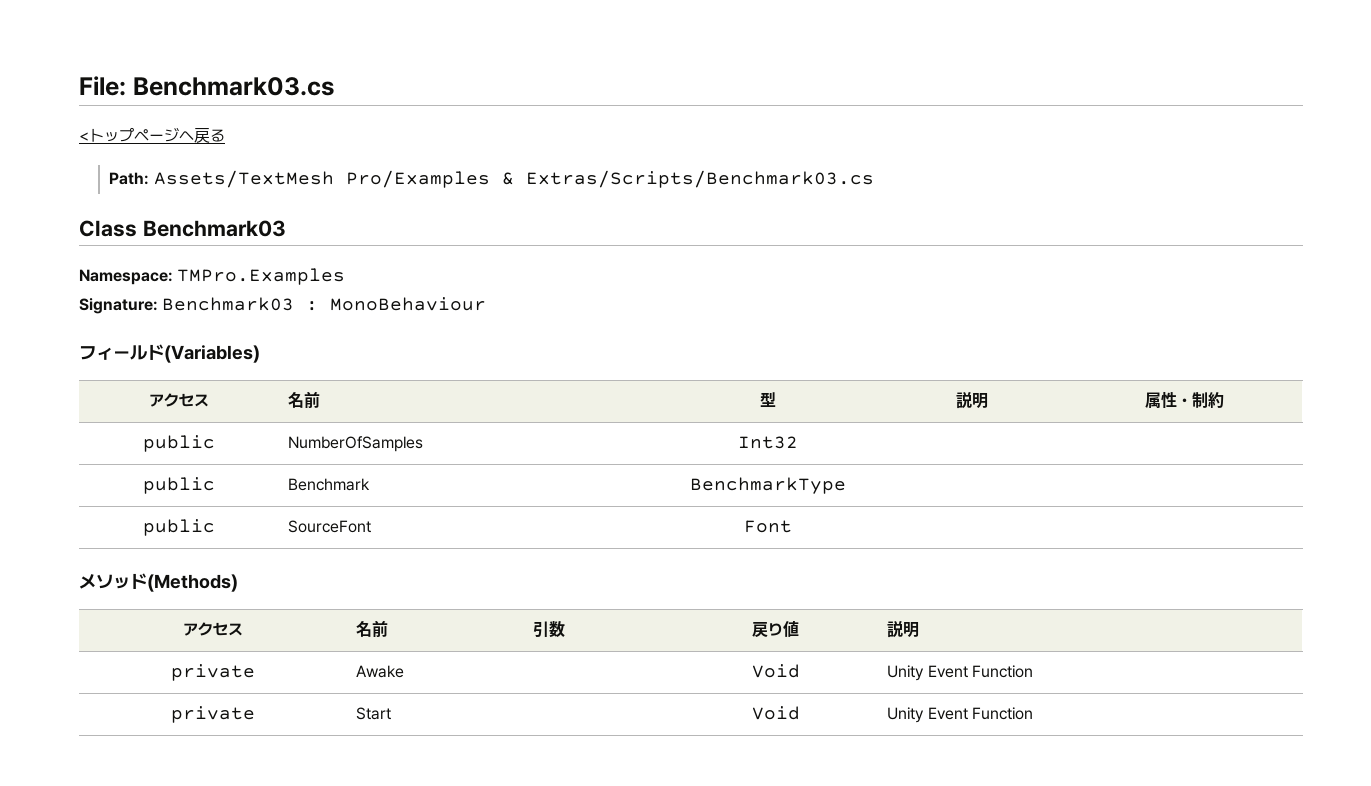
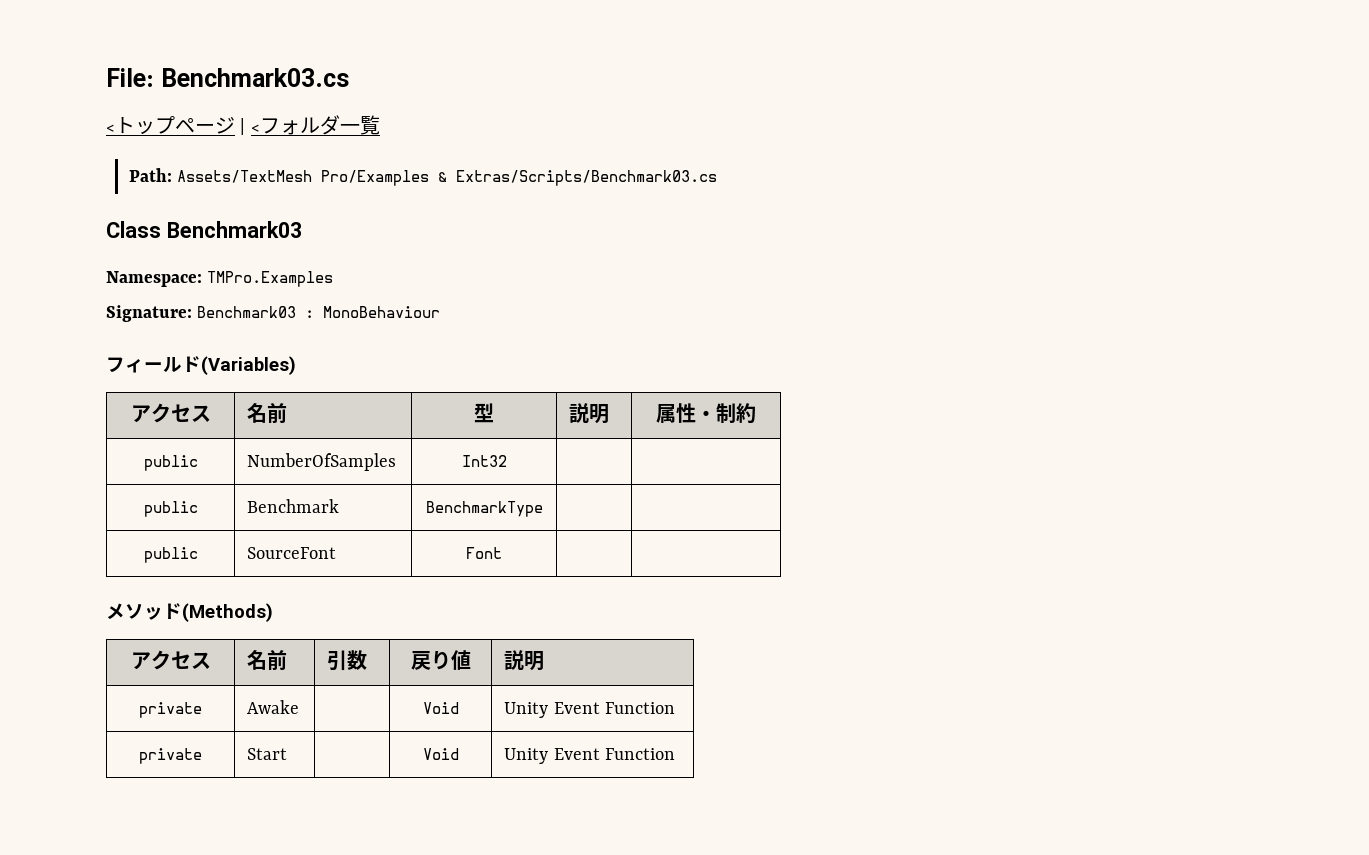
- <トップページへ戻る
+ <トップページ | <フォルダ一覧

